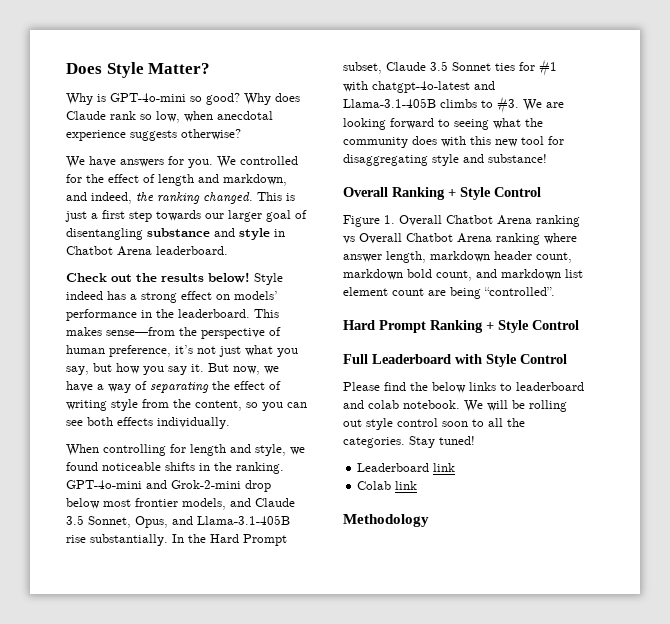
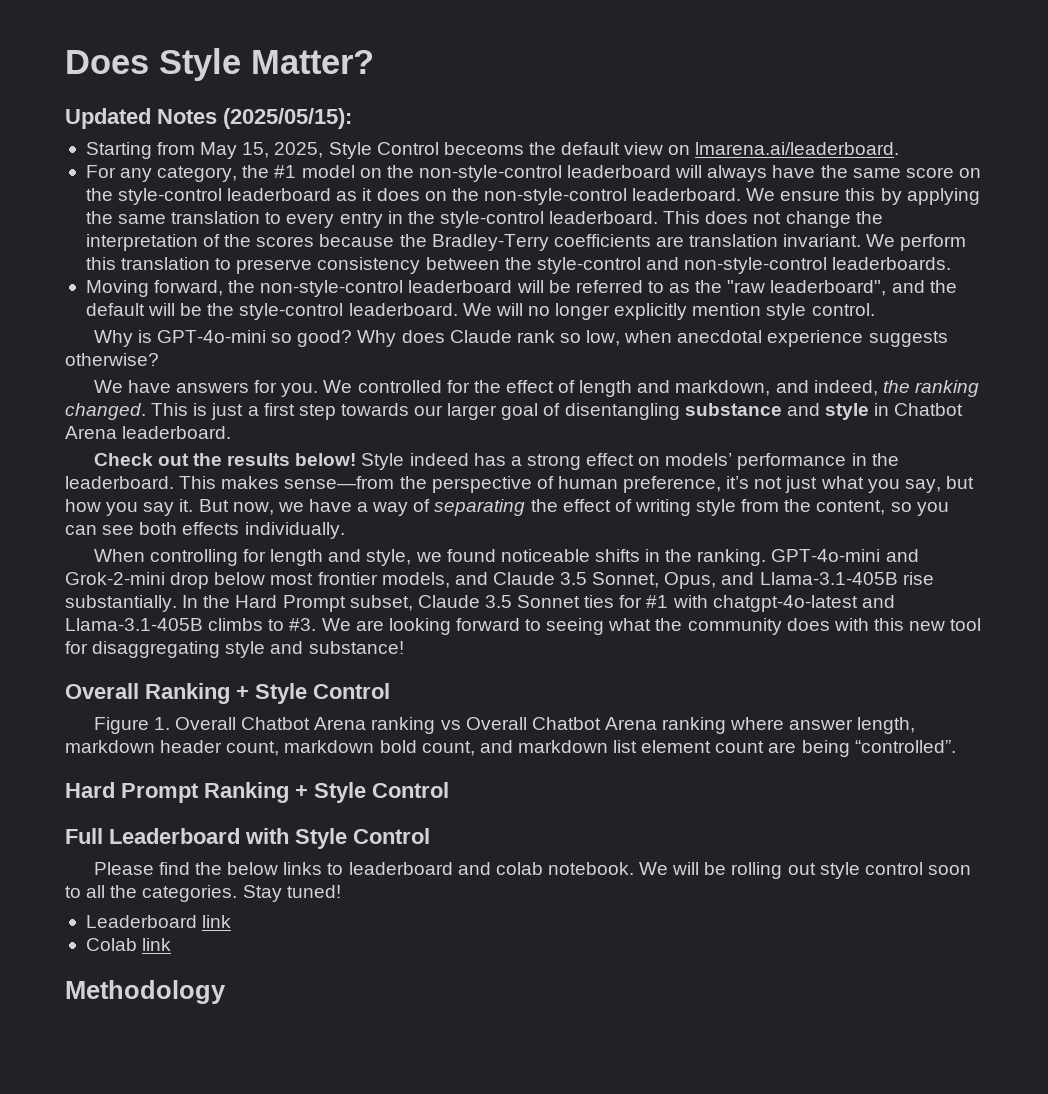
+ Updated Notes (2025/05/15):
+ Starting from May 15, 2025, Style Control beceoms the default view on lmarena.ai/leaderboard.
+ For any category, the #1 model on the non-style-control leaderboard will always have the same score on the style-control leaderboard as it does on the non-style-control leaderboard. We ensure this by applying the same translation to every entry in the style-control leaderboard. This does not change the interpretation of the scores because the Bradley-Terry coefficients are translation invariant. We perform this translation to preserve consistency between the style-control and non-style-control leaderboards.
+ Moving forward, the non-style-control leaderboard will be referred to as the "raw leaderboard", and the default will be the style-control leaderboard. We will no longer explicitly mention style control.

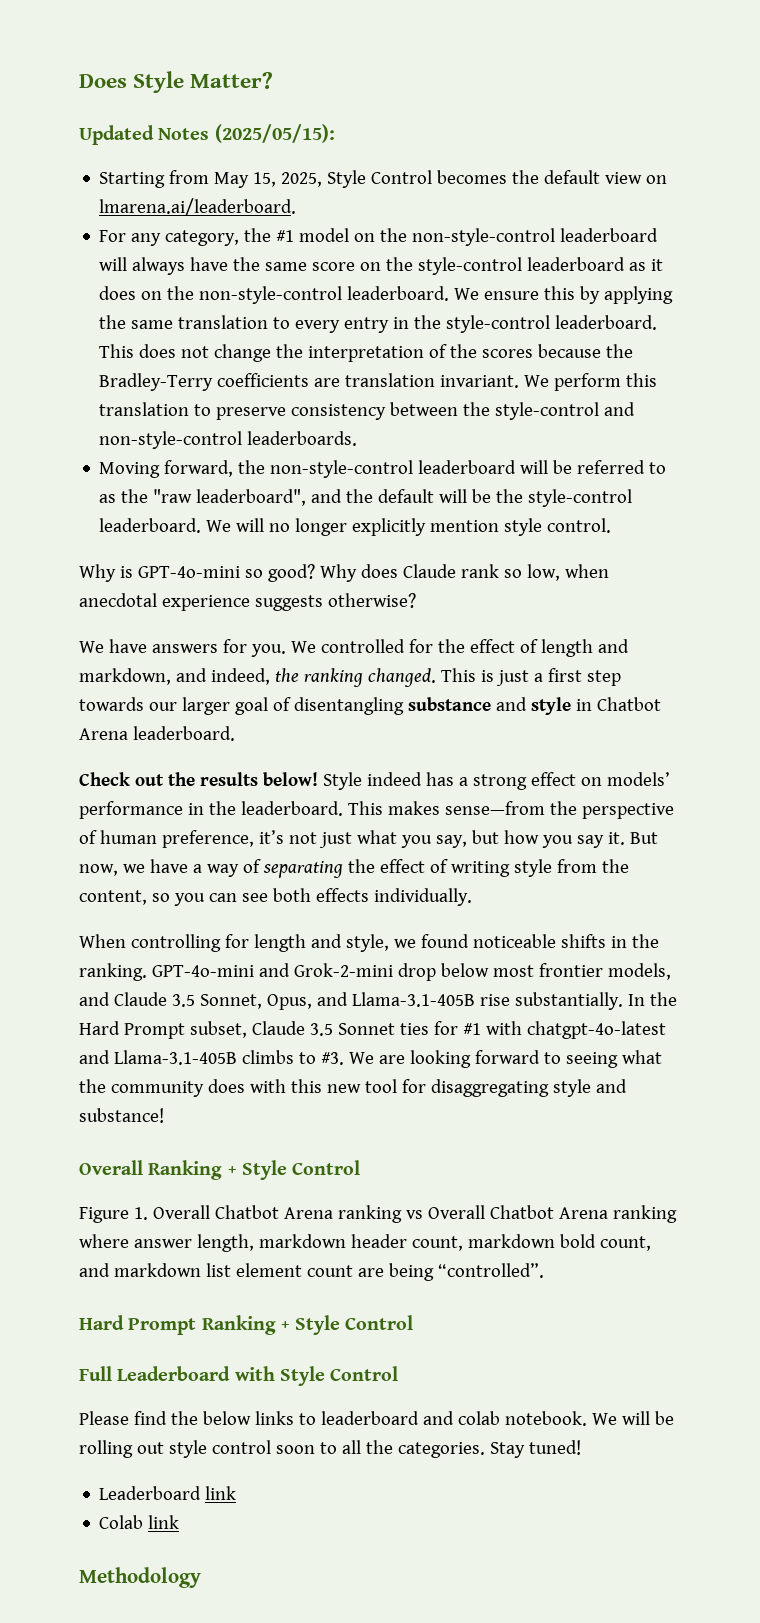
- Starting from May 15, 2025, Style Control beceoms the default view on lmarena.ai/leaderboard.
+ Starting from May 15, 2025, Style Control becomes the default view on lmarena.ai/leaderboard.

